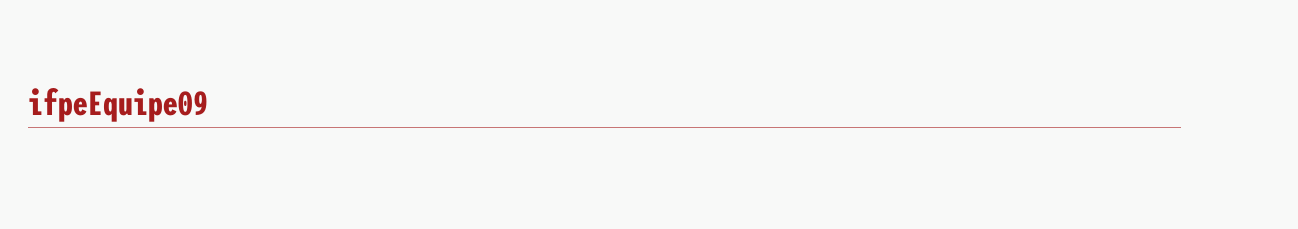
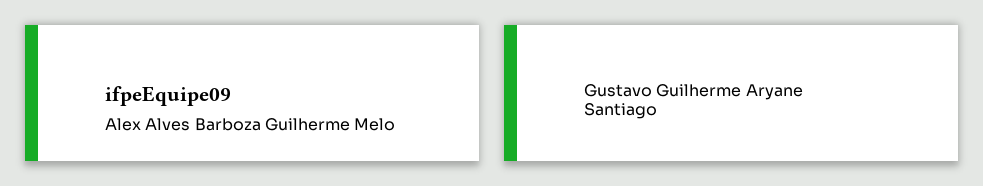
+ Alex Alves Barboza Guilherme Melo Gustavo Guilherme Aryane Santiago

